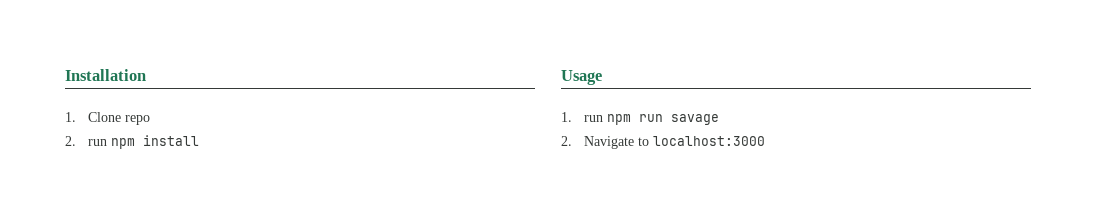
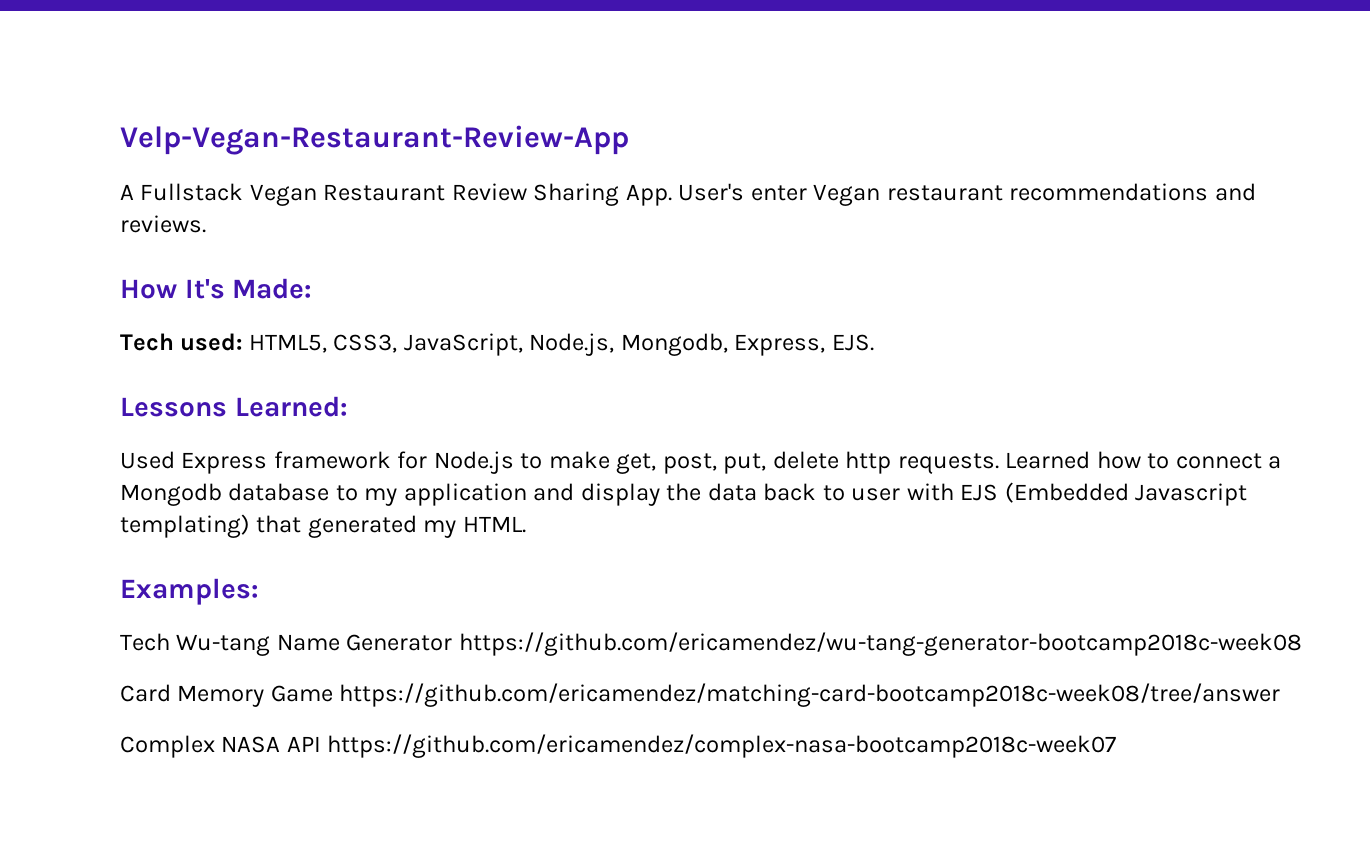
- Installation
- 1. Clone repo
- 2. run npm install
- Usage
- 1. run npm run savage
- 2. Navigate to localhost:3000
+ Velp-Vegan-Restaurant-Review-App
+ A Fullstack Vegan Restaurant Review Sharing App. User's enter Vegan restaurant recommendations and reviews.
+ How It's Made:
+ Tech used: HTML5, CSS3, JavaScript, Node.js, Mongodb, Express, EJS.
+ Lessons Learned:
+ Used Express framework for Node.js to make get, post, put, delete http requests. Learned how to connect a Mongodb database to my application and display the data back to user with EJS (Embedded Javascript templating) that generated my HTML.
+ Examples:
+ Tech Wu-tang Name Generator https://github.com/ericamendez/wu-tang-generator-bootcamp2018c-week08
+ Card Memory Game https://github.com/ericamendez/matching-card-bootcamp2018c-week08/tree/answer
+ Complex NASA API https://github.com/ericamendez/complex-nasa-bootcamp2018c-week07

